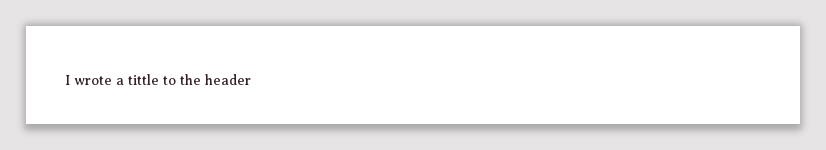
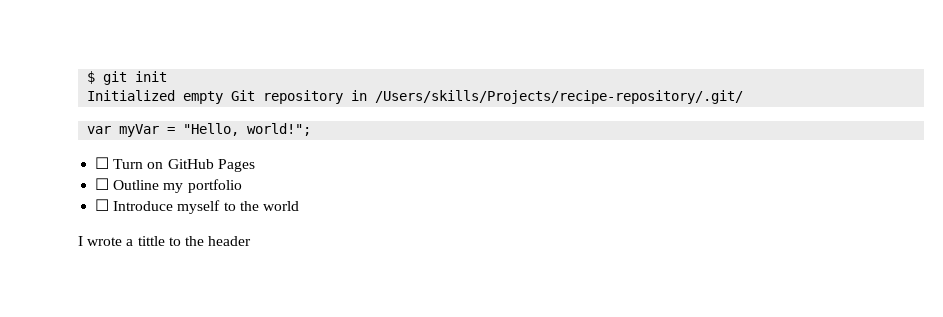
+ $ git init
+ Initialized empty Git repository in /Users/skills/Projects/recipe-repository/.git/
+ var myVar = "Hello, world!";
+ ☐ Turn on GitHub Pages
+ ☐ Outline my portfolio
+ ☐ Introduce myself to the world

